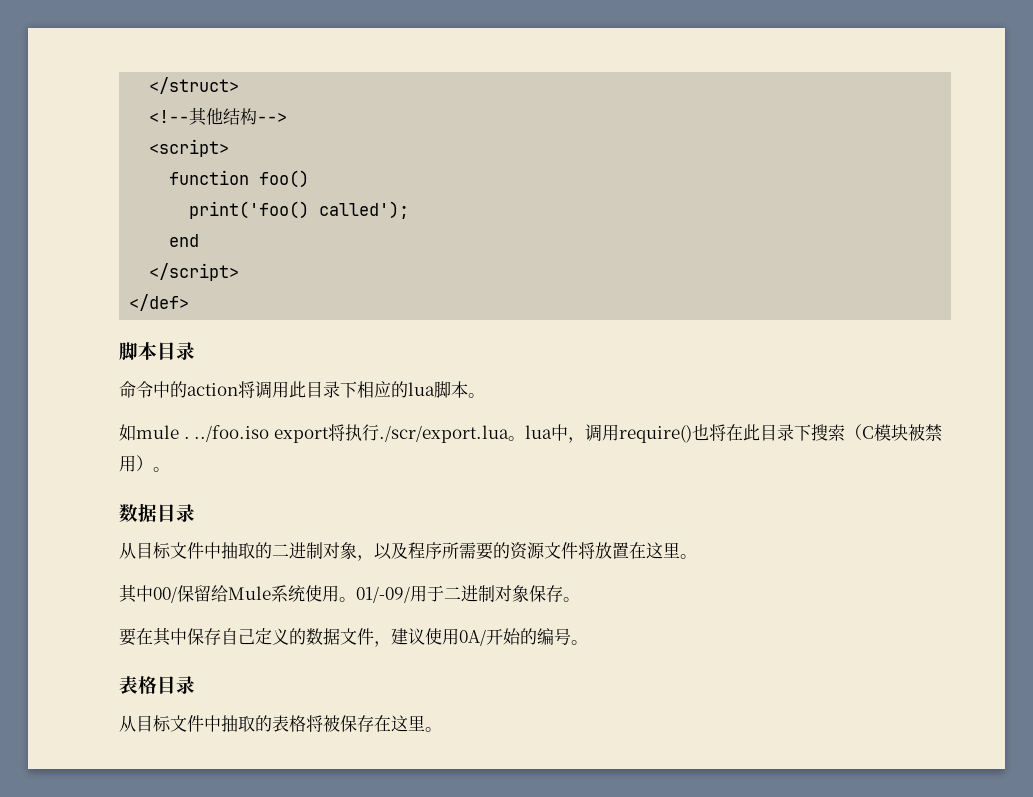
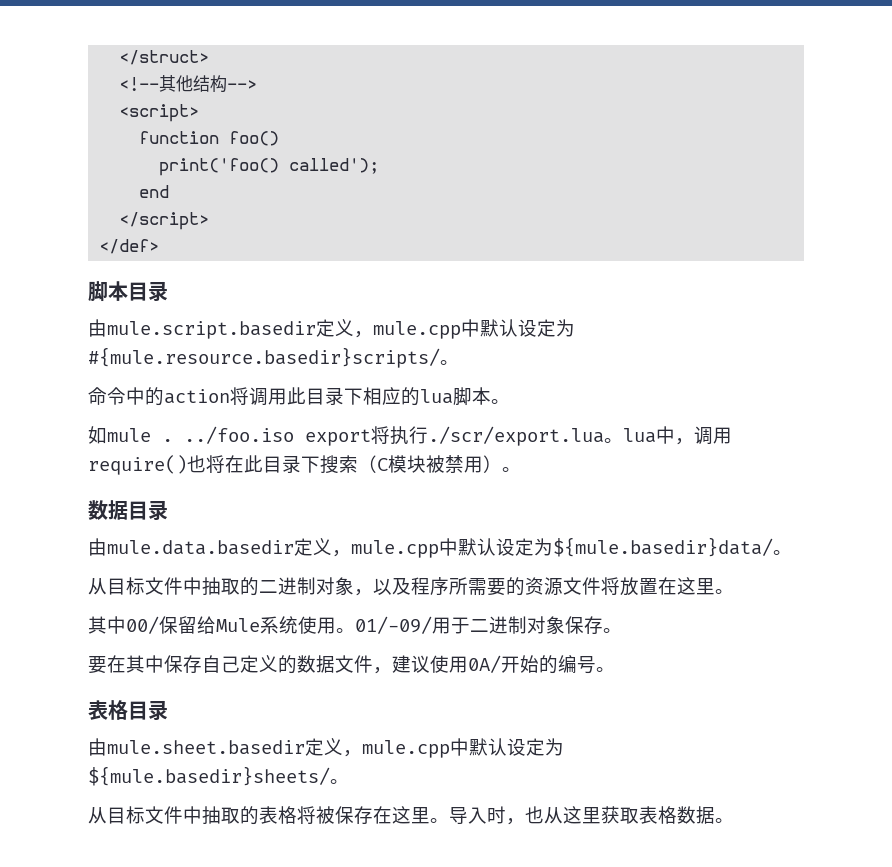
+ 由mule.script.basedir定义，mule.cpp中默认设定为#{mule.resource.basedir}scripts/。
+ 由mule.data.basedir定义，mule.cpp中默认设定为${mule.basedir}data/。
+ 由mule.sheet.basedir定义，mule.cpp中默认设定为${mule.basedir}sheets/。
+ 导入时，也从这里获取表格数据。

